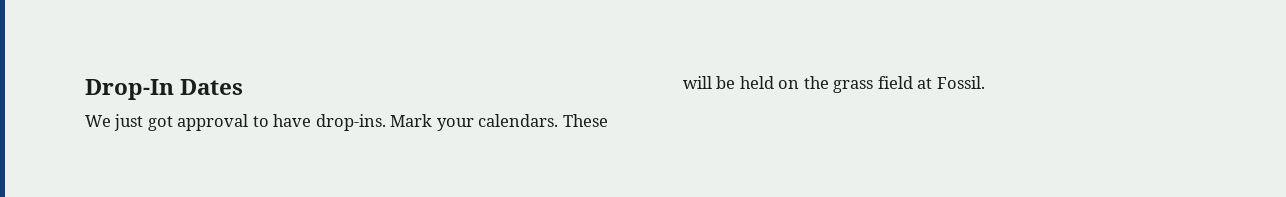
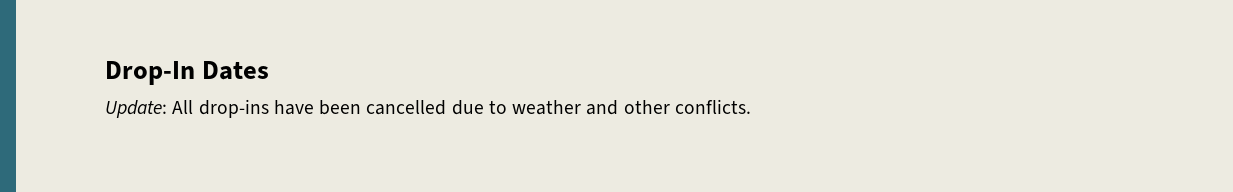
- We just got approval to have drop-ins. Mark your calendars. These will be held on the grass field at Fossil.
+ Update: All drop-ins have been cancelled due to weather and other conflicts.

